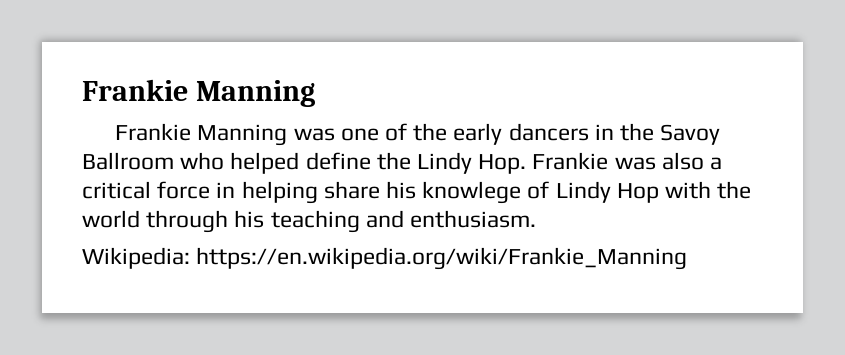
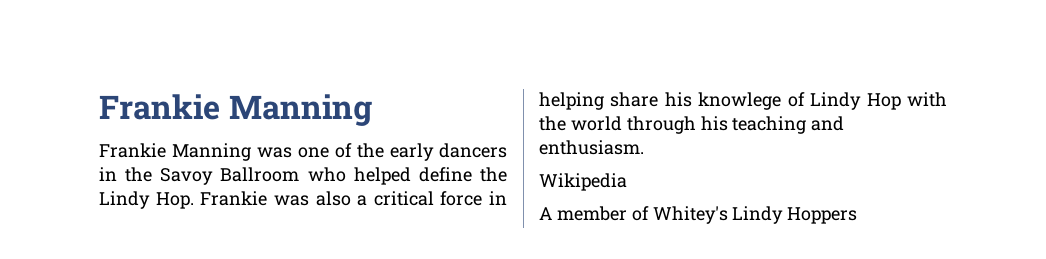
- Wikipedia: https://en.wikipedia.org/wiki/Frankie_Manning
+ Wikipedia
+ A member of Whitey's Lindy Hoppers

